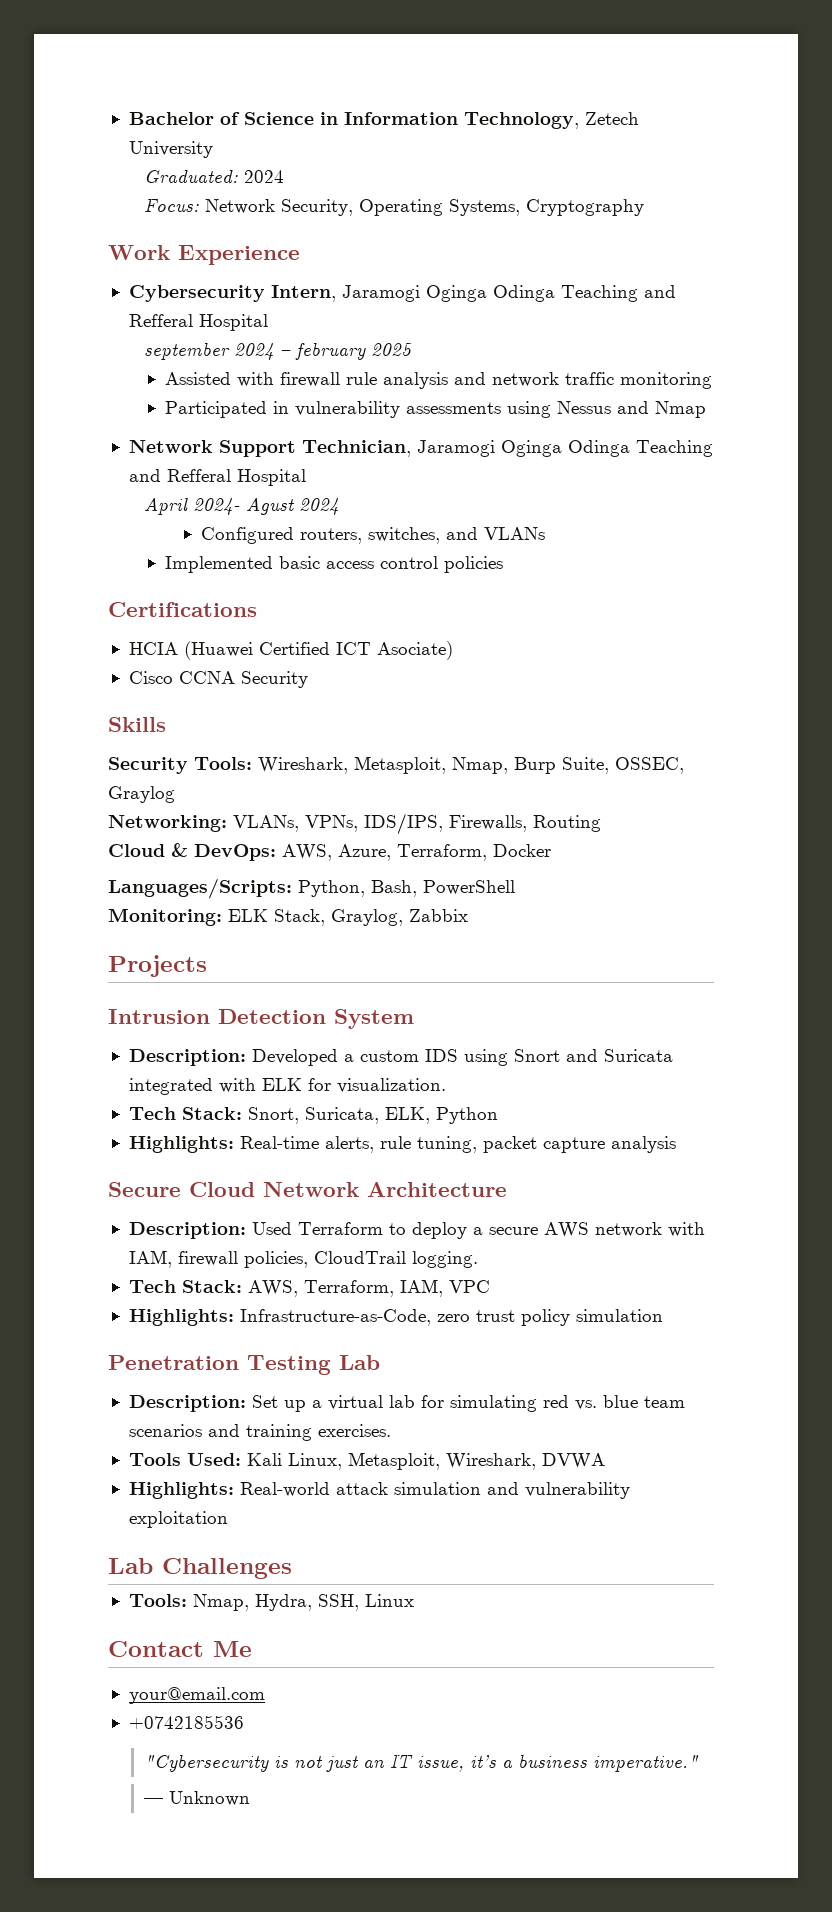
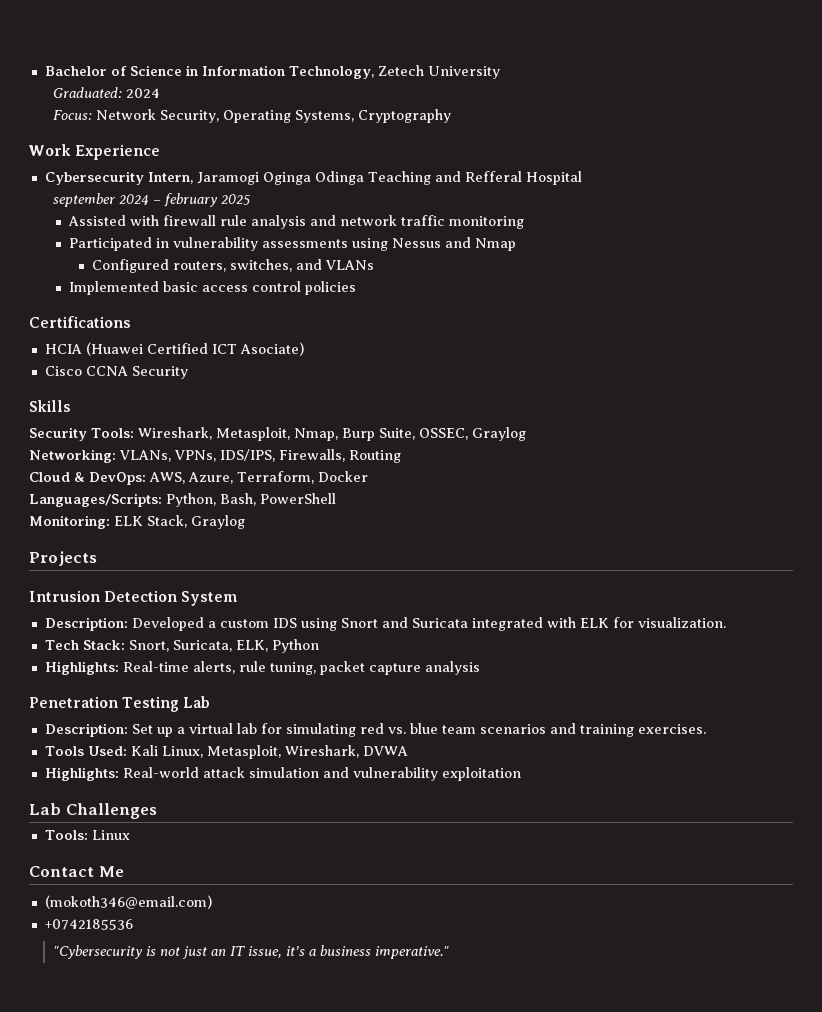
- Network Support Technician, Jaramogi Oginga Odinga Teaching and Refferal Hospital
- April 2024- Agust 2024
- Monitoring: ELK Stack, Graylog, Zabbix
+ Monitoring: ELK Stack, Graylog
- Secure Cloud Network Architecture
- Description: Used Terraform to deploy a secure AWS network with IAM, firewall policies, CloudTrail logging.
- Tech Stack: AWS, Terraform, IAM, VPC
- Highlights: Infrastructure-as-Code, zero trust policy simulation
- Tools: Nmap, Hydra, SSH, Linux
+ Tools: Linux
- your@email.com
+ (mokoth346@email.com)
- — Unknown

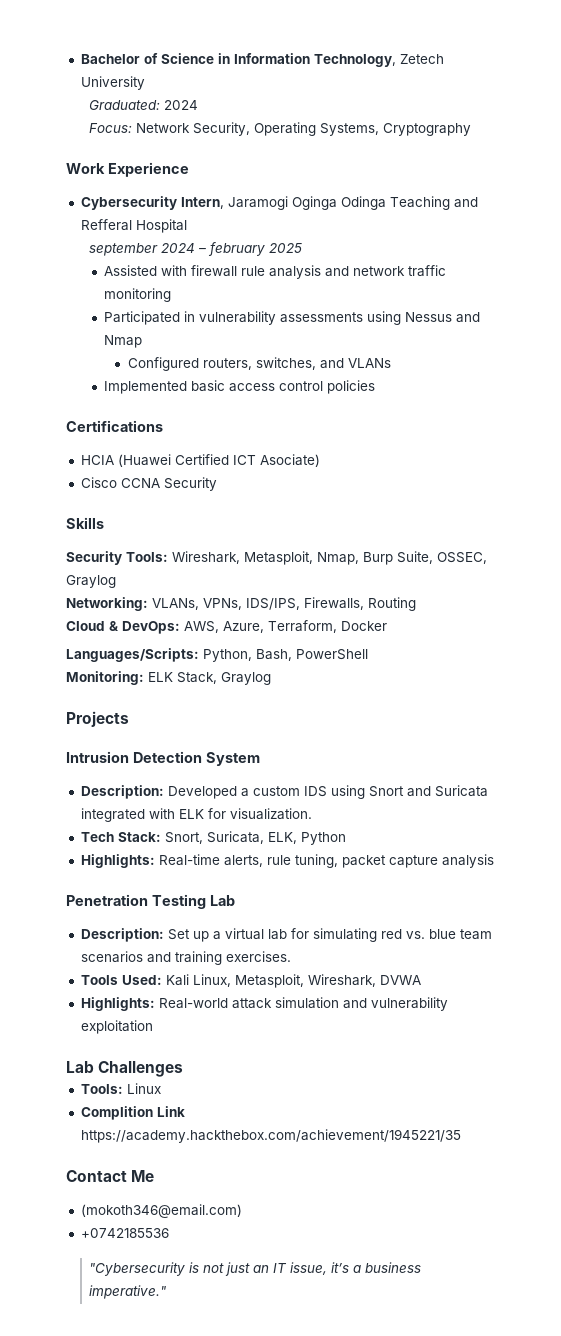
+ Complition Link https://academy.hackthebox.com/achievement/1945221/35

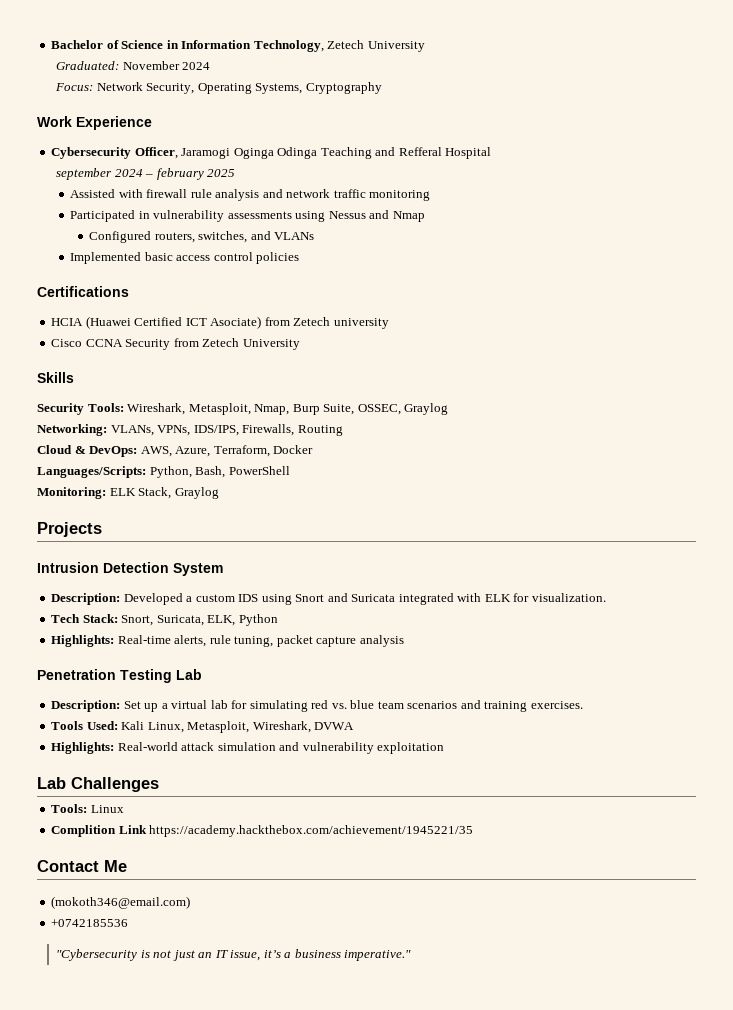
- Graduated: 2024
+ Graduated: November 2024
- Cybersecurity Intern, Jaramogi Oginga Odinga Teaching and Refferal Hospital
+ Cybersecurity Officer, Jaramogi Oginga Odinga Teaching and Refferal Hospital
- HCIA (Huawei Certified ICT Asociate)
+ HCIA (Huawei Certified ICT Asociate) from Zetech university
- Cisco CCNA Security
+ Cisco CCNA Security from Zetech University

